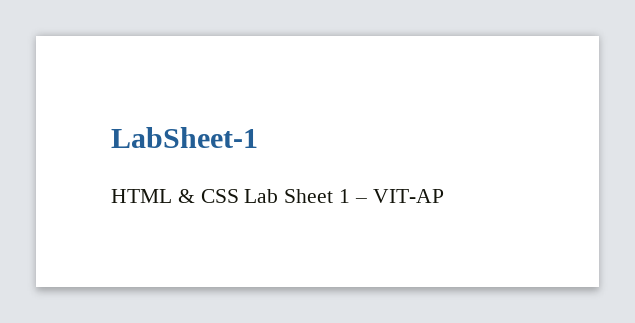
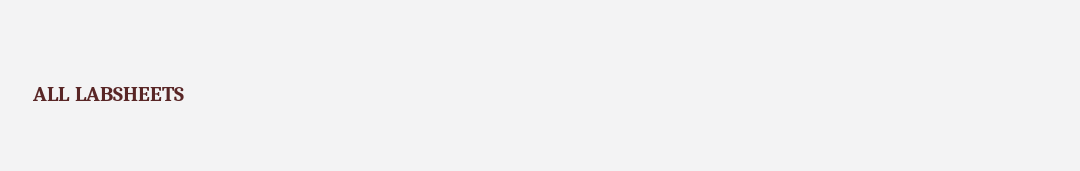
- LabSheet-1
- HTML & CSS Lab Sheet 1 – VIT-AP
+ ALL LABSHEETS

